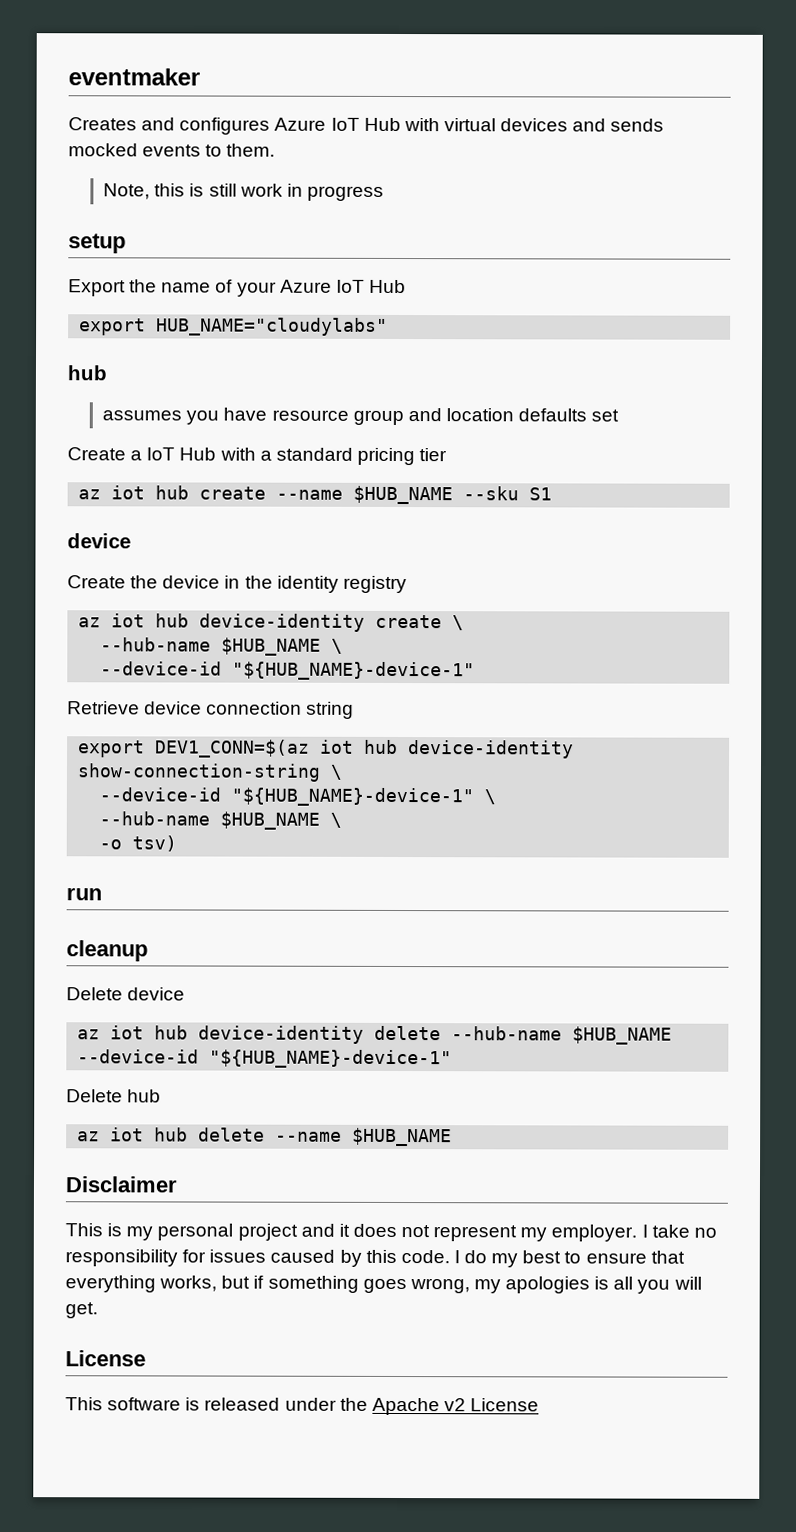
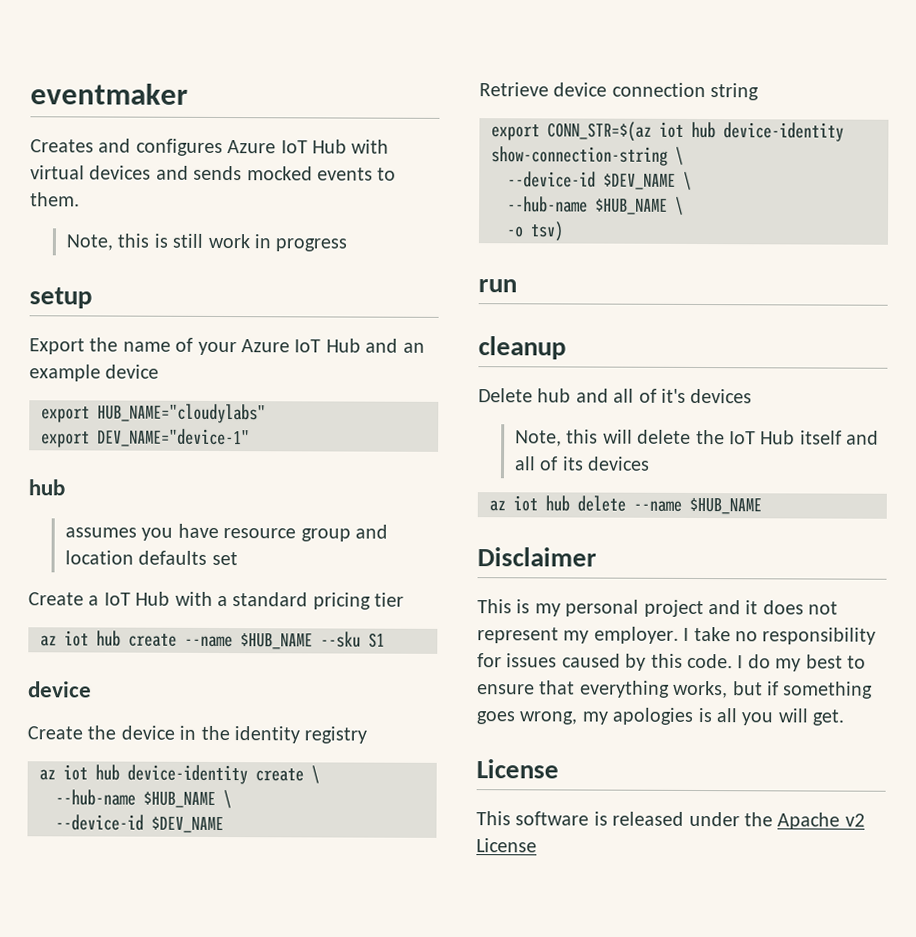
- Export the name of your Azure IoT Hub
+ Export the name of your Azure IoT Hub and an example device
+ export DEV_NAME="device-1"
  az iot hub device-identity create \
  --hub-name $HUB_NAME \
- --device-id "${HUB_NAME}-device-1"
+ --device-id $DEV_NAME
- export DEV1_CONN=$(az iot hub device-identity show-connection-string \
+ export CONN_STR=$(az iot hub device-identity show-connection-string \
- --device-id "${HUB_NAME}-device-1" \
+ --device-id $DEV_NAME \
- Delete device
- az iot hub device-identity delete --hub-name $HUB_NAME --device-id "${HUB_NAME}-device-1"
- Delete hub
+ Delete hub and all of it's devices
+ Note, this will delete the IoT Hub itself and all of its devices

